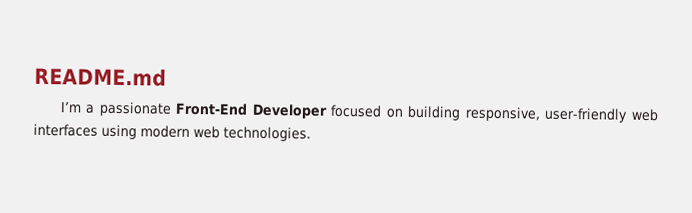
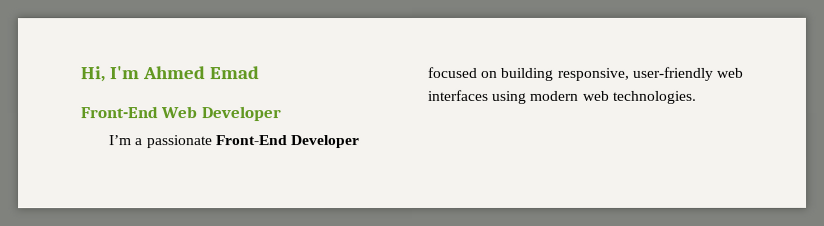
- README.md
+ Hi, I'm Ahmed Emad
+ Front-End Web Developer

